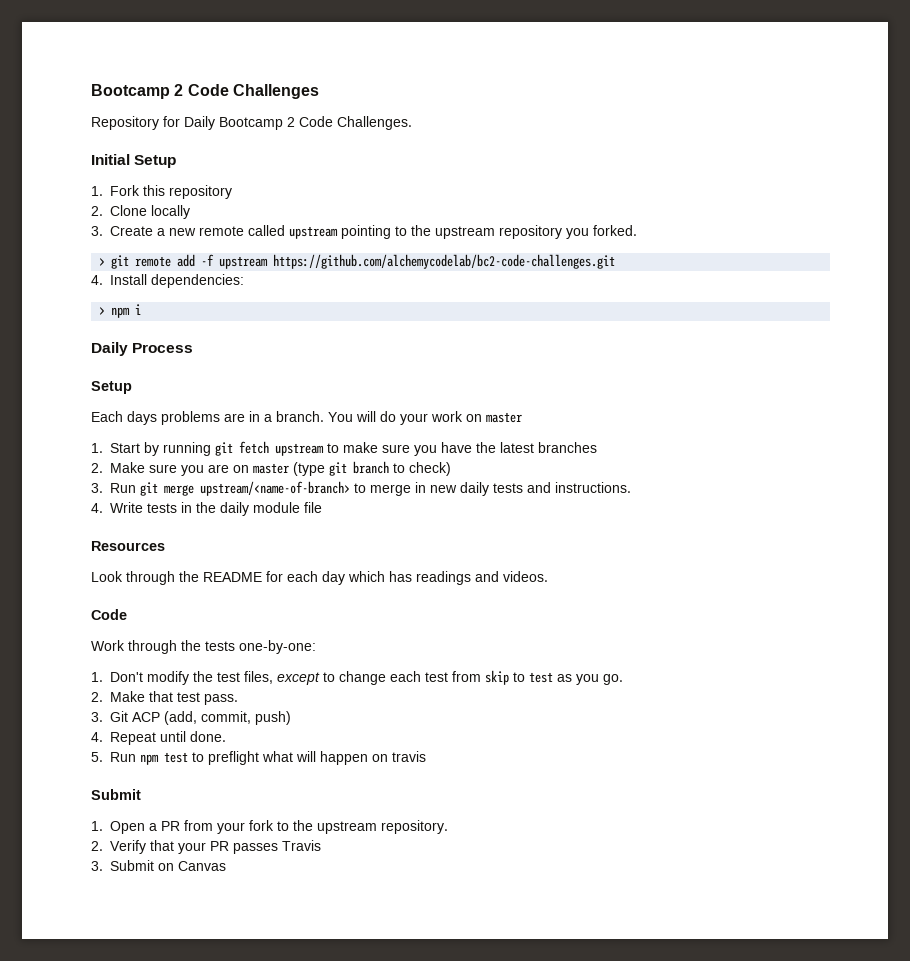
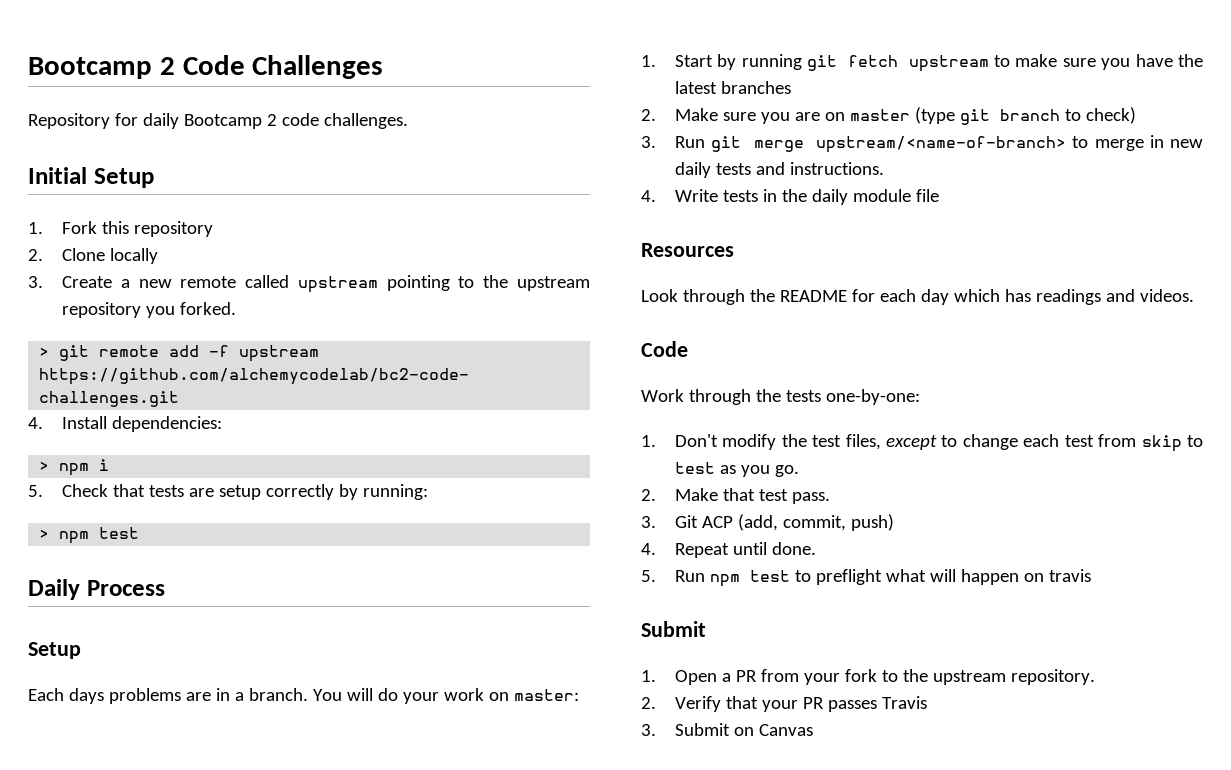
- Repository for Daily Bootcamp 2 Code Challenges.
+ Repository for daily Bootcamp 2 code challenges.
+ 5. Check that tests are setup correctly by running:
+ > npm test
- You will do your work on master
+ You will do your work on master:

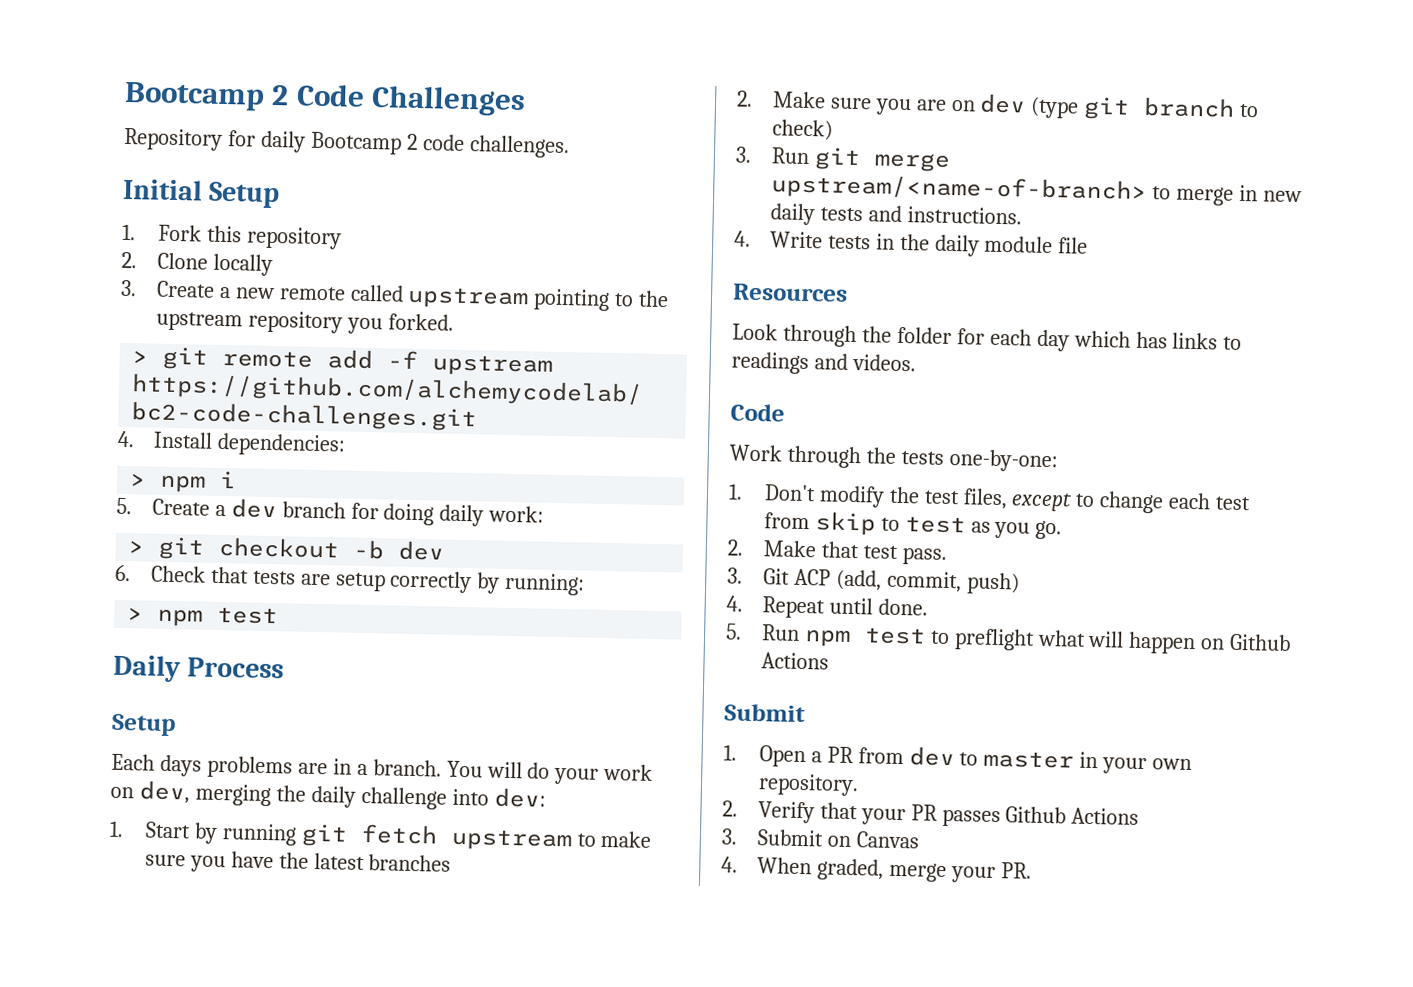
- 5. Check that tests are setup correctly by running:
+ 5. Create a dev branch for doing daily work:
+ > git checkout -b dev
+ 6. Check that tests are setup correctly by running:
- You will do your work on master:
+ You will do your work on dev, merging the daily challenge into dev:
- 2. Make sure you are on master (type git branch to check)
+ 2. Make sure you are on dev (type git branch to check)
- Look through the README for each day which has readings and videos.
+ Look through the folder for each day which has links to readings and videos.
- 5. Run npm test to preflight what will happen on travis
+ 5. Run npm test to preflight what will happen on Github Actions
- 1. Open a PR from your fork to the upstream repository.
+ 1. Open a PR from dev to master in your own repository.
- 2. Verify that your PR passes Travis
+ 2. Verify that your PR passes Github Actions
+ 4. When graded, merge your PR.

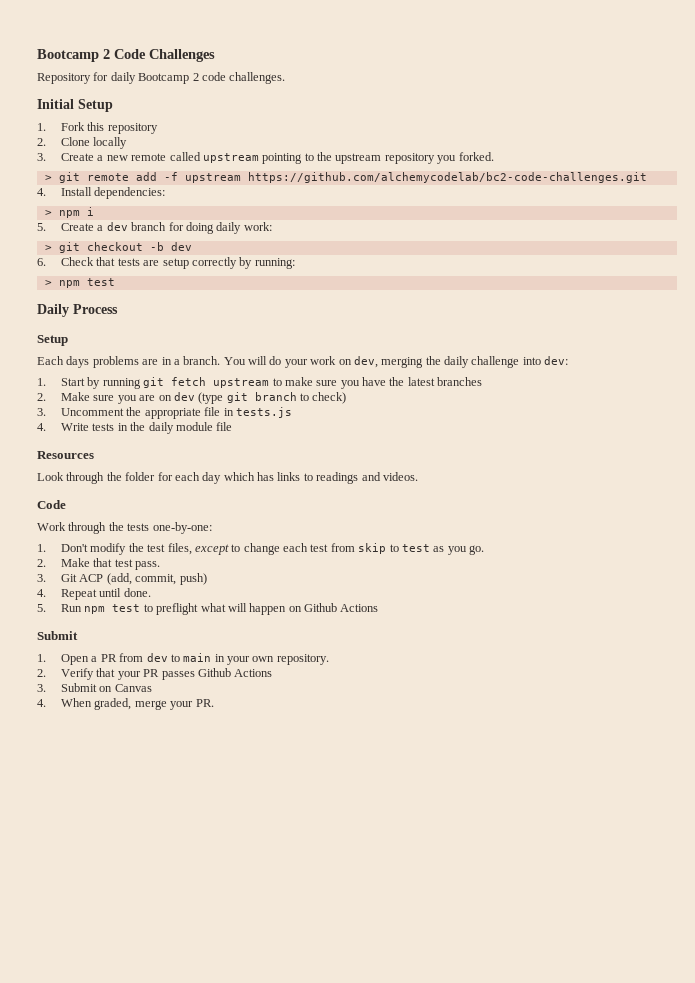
- 3. Run git merge upstream/<name-of-branch> to merge in new daily tests and instructions.
+ 3. Uncomment the appropriate file in tests.js
- 1. Open a PR from dev to master in your own repository.
+ 1. Open a PR from dev to main in your own repository.

